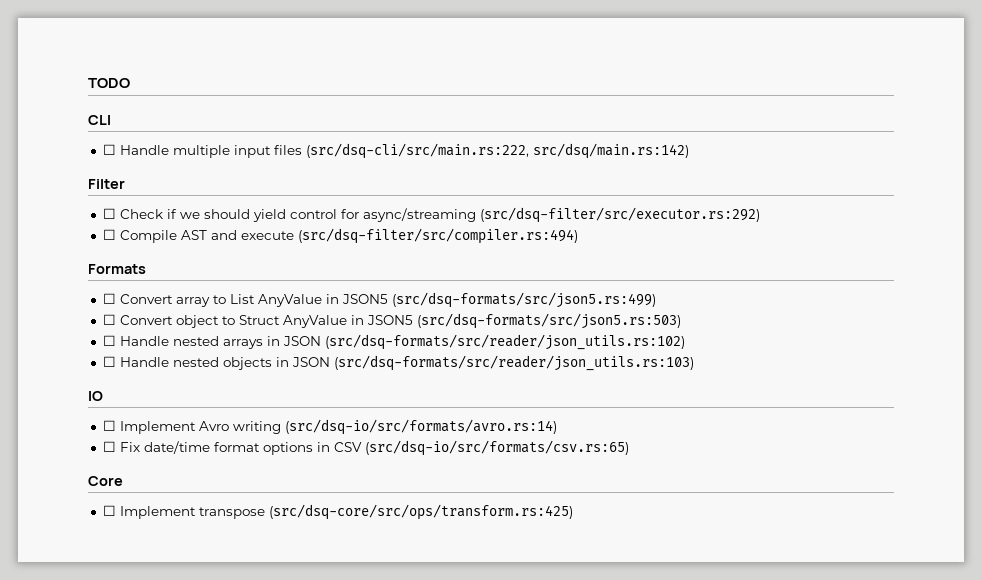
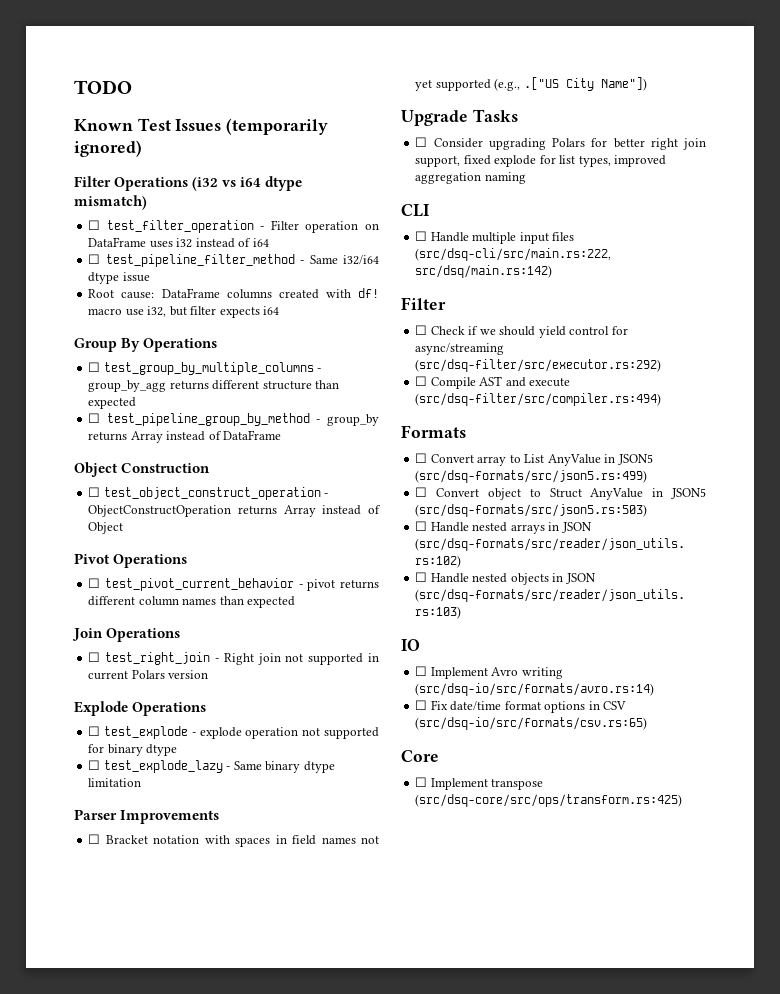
+ Known Test Issues (temporarily ignored)
+ Filter Operations (i32 vs i64 dtype mismatch)
+ ☐ test_filter_operation - Filter operation on DataFrame uses i32 instead of i64
+ ☐ test_pipeline_filter_method - Same i32/i64 dtype issue
+ Root cause: DataFrame columns created with df! macro use i32, but filter expects i64
+ Group By Operations
+ ☐ test_group_by_multiple_columns - group_by_agg returns different structure than expected
+ ☐ test_pipeline_group_by_method - group_by returns Array instead of DataFrame
+ Object Construction
+ ☐ test_object_construct_operation - ObjectConstructOperation returns Array instead of Object
+ Pivot Operations
+ ☐ test_pivot_current_behavior - pivot returns different column names than expected
+ Join Operations
+ ☐ test_right_join - Right join not supported in current Polars version
+ Explode Operations
+ ☐ test_explode - explode operation not supported for binary dtype
+ ☐ test_explode_lazy - Same binary dtype limitation
+ Parser Improvements
+ ☐ Bracket notation with spaces in field names not yet supported (e.g., .["US City Name"])
+ Upgrade Tasks
+ ☐ Consider upgrading Polars for better right join support, fixed explode for list types, improved aggregation naming

